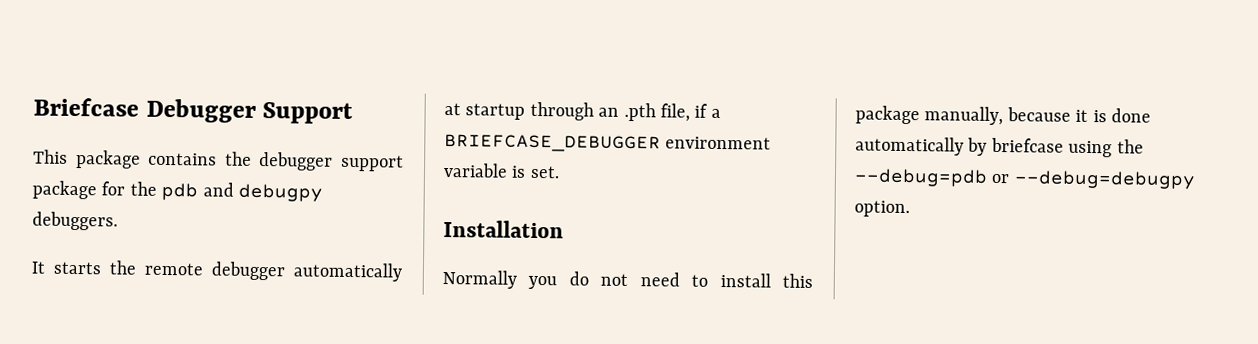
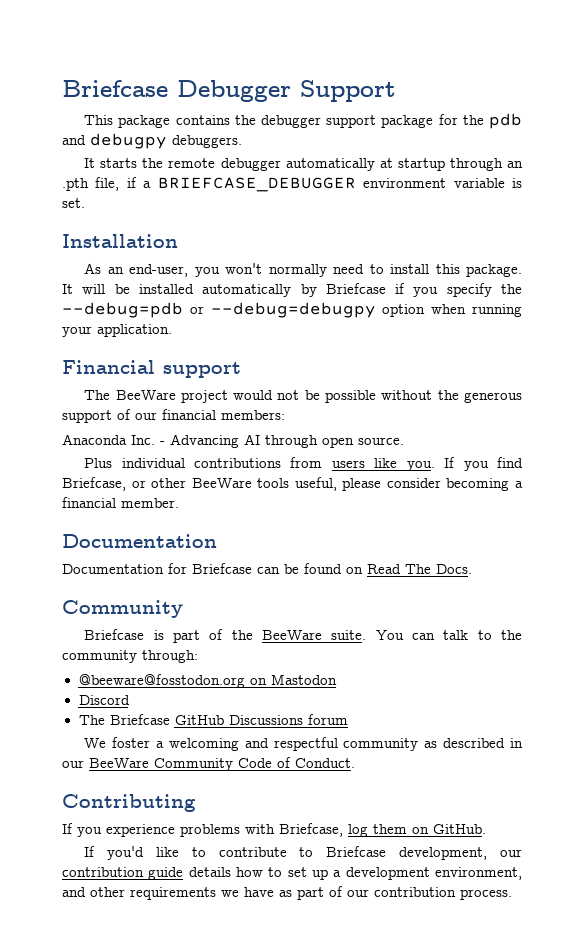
- Normally you do not need to install this package manually, because it is done automatically by briefcase using the --debug=pdb or --debug=debugpy option.
+ As an end-user, you won't normally need to install this package. It will be installed automatically by Briefcase if you specify the --debug=pdb or --debug=debugpy option when running your application.
+ Financial support
+ The BeeWare project would not be possible without the generous support of our financial members:
+ Anaconda Inc. - Advancing AI through open source.
+ Plus individual contributions from users like you. If you find Briefcase, or other BeeWare tools useful, please consider becoming a financial member.
+ Documentation
+ Documentation for Briefcase can be found on Read The Docs.
+ Community
+ Briefcase is part of the BeeWare suite. You can talk to the community through:
+ @beeware@fosstodon.org on Mastodon
+ Discord
+ The Briefcase GitHub Discussions forum
+ We foster a welcoming and respectful community as described in our BeeWare Community Code of Conduct.
+ Contributing
+ If you experience problems with Briefcase, log them on GitHub.
+ If you'd like to contribute to Briefcase development, our contribution guide details how to set up a development environment, and other requirements we have as part of our contribution process.

